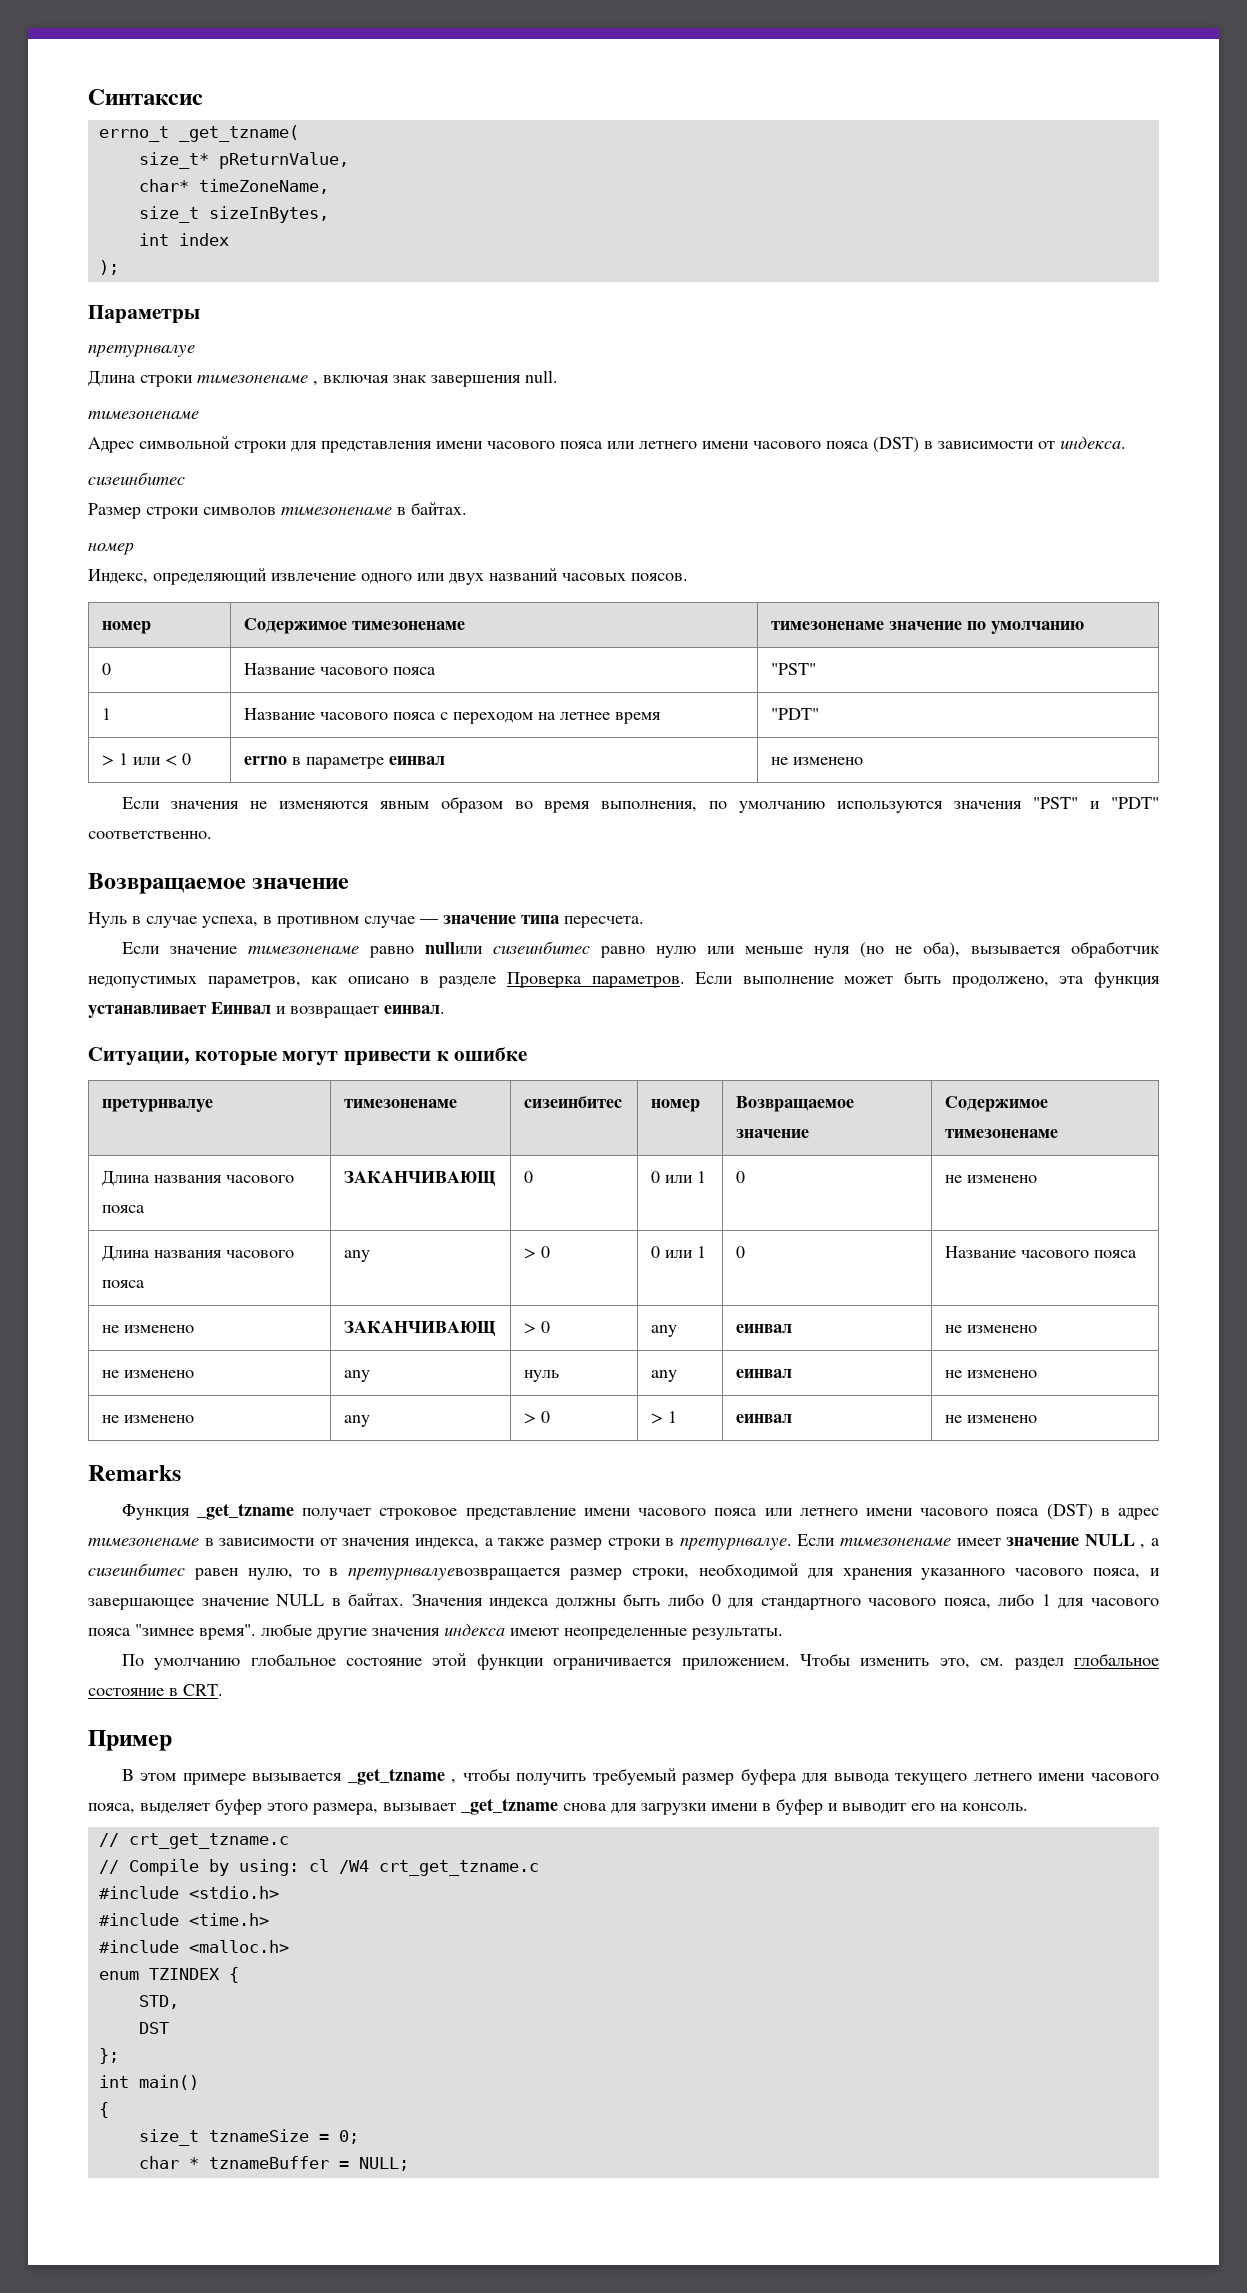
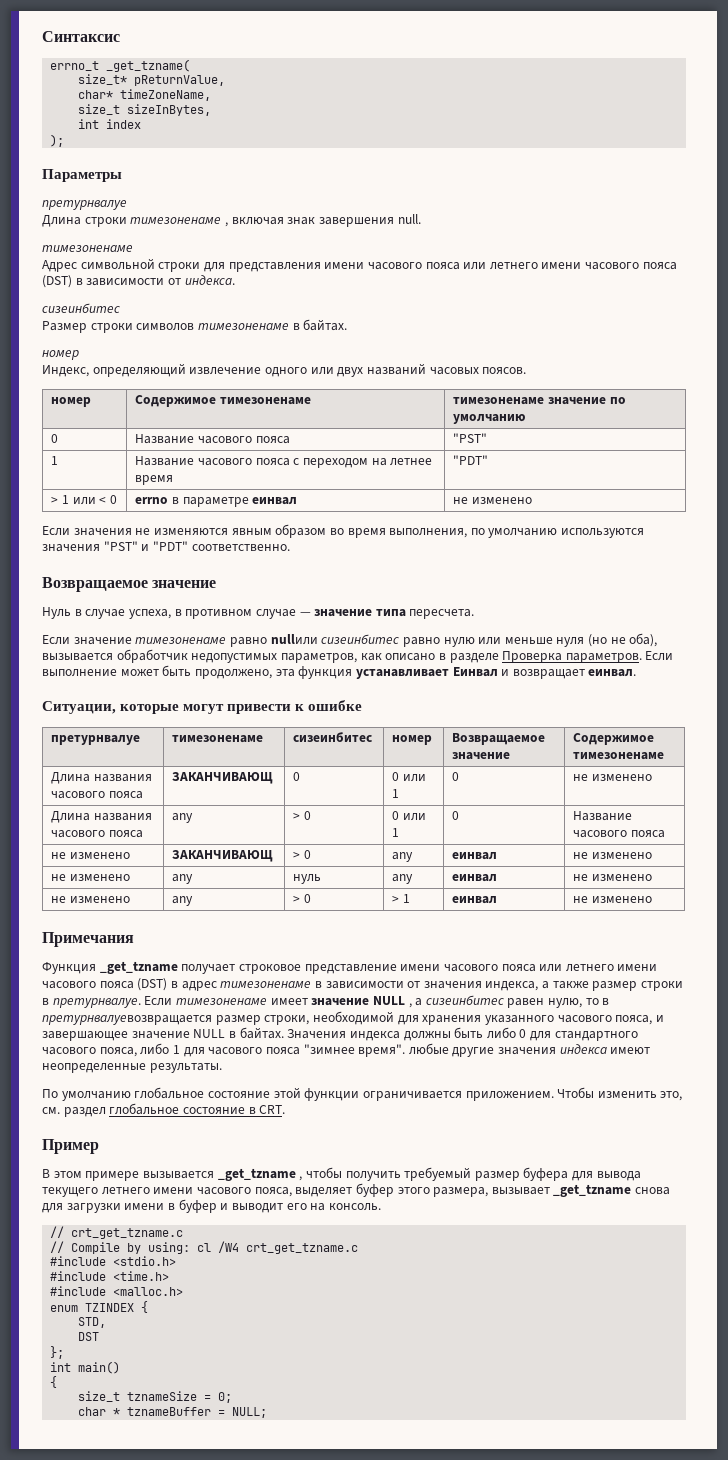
- Remarks
+ Примечания

